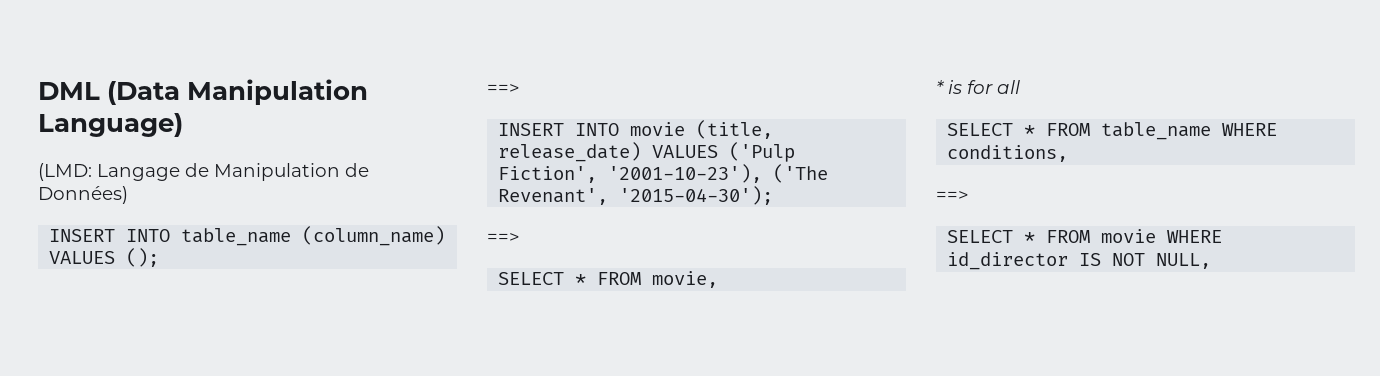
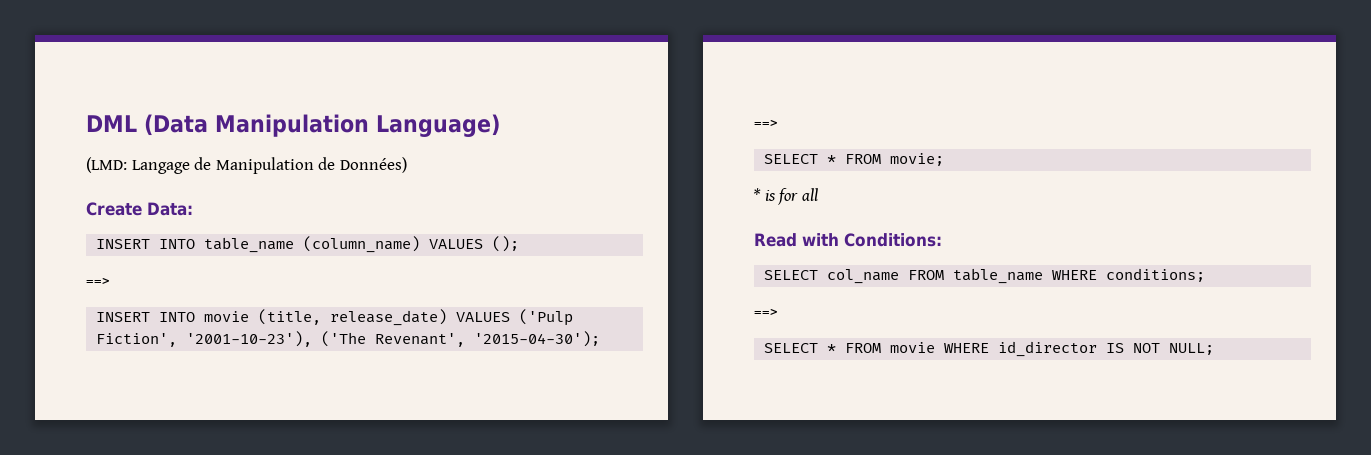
+ Create Data:
- SELECT * FROM movie,
+ SELECT * FROM movie;
- SELECT * FROM table_name WHERE conditions,
+ Read with Conditions:
+ SELECT col_name FROM table_name WHERE conditions;
- SELECT * FROM movie WHERE id_director IS NOT NULL,
+ SELECT * FROM movie WHERE id_director IS NOT NULL;

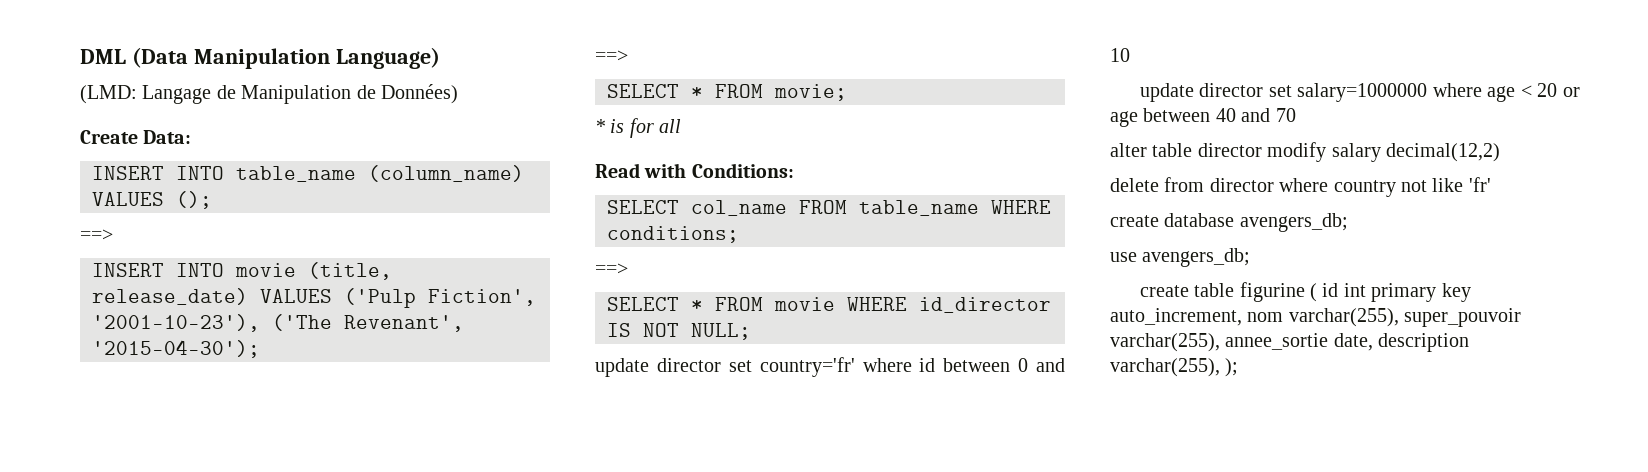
+ update director set country='fr' where id between 0 and 10
+ update director set salary=1000000 where age < 20 or age between 40 and 70
+ alter table director modify salary decimal(12,2)
+ delete from director where country not like 'fr'
+ create database avengers_db;
+ use avengers_db;
+ create table figurine ( id int primary key auto_increment, nom varchar(255), super_pouvoir varchar(255), annee_sortie date, description varchar(255), );

